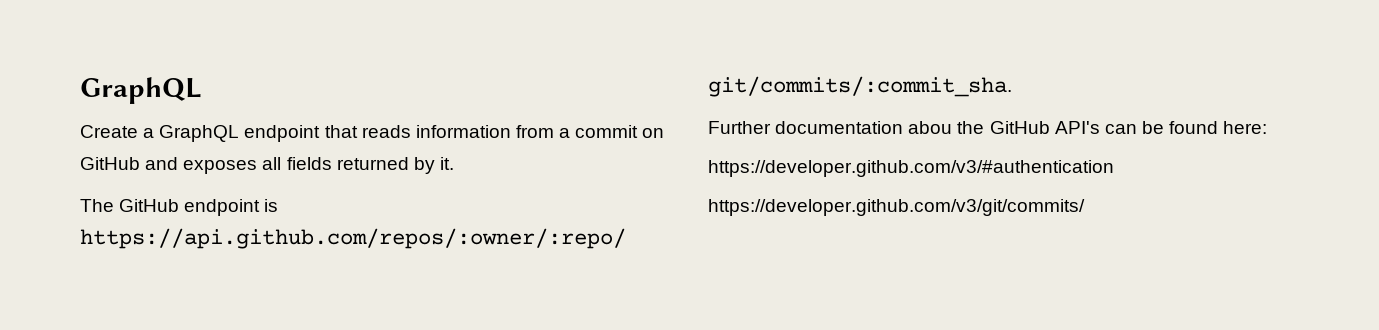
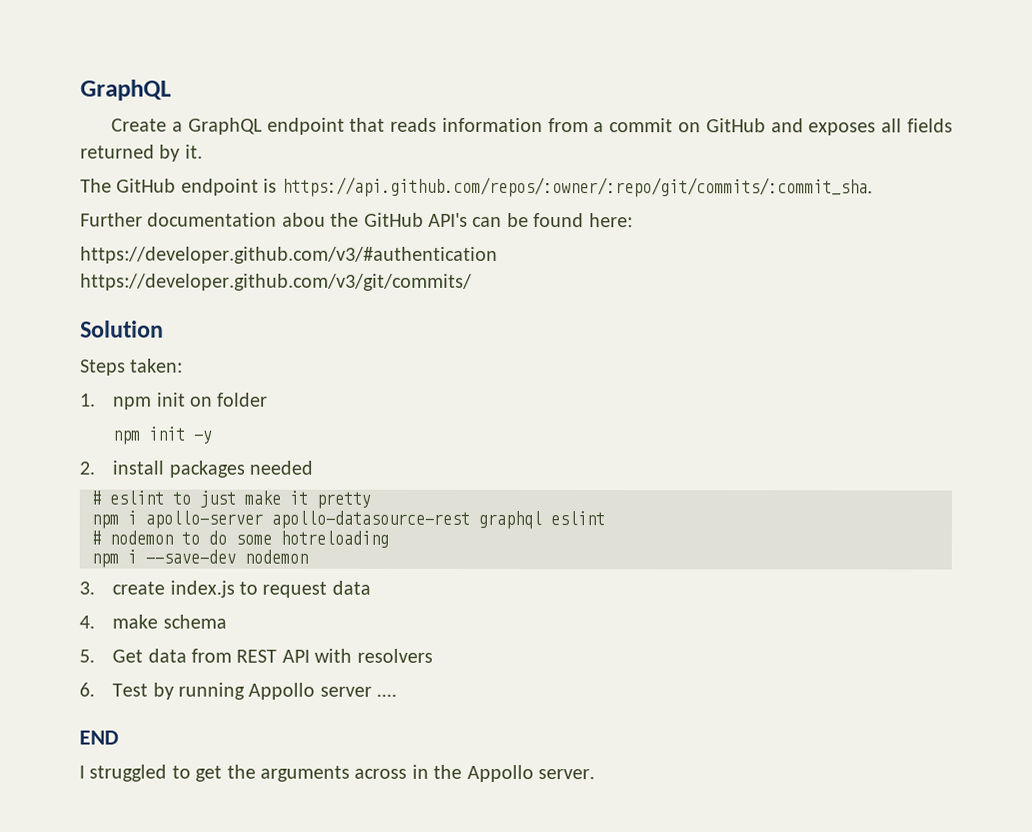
+ Solution
+ Steps taken:
+ 1. npm init on folder
+ npm init -y
+ 2. install packages needed
+ # eslint to just make it pretty
+ npm i apollo-server apollo-datasource-rest graphql eslint
+ # nodemon to do some hotreloading
+ npm i --save-dev nodemon
+ 3. create index.js to request data
+ 4. make schema
+ 5. Get data from REST API with resolvers
+ 6. Test by running Appollo server ....
+ END
+ I struggled to get the arguments across in the Appollo server.

